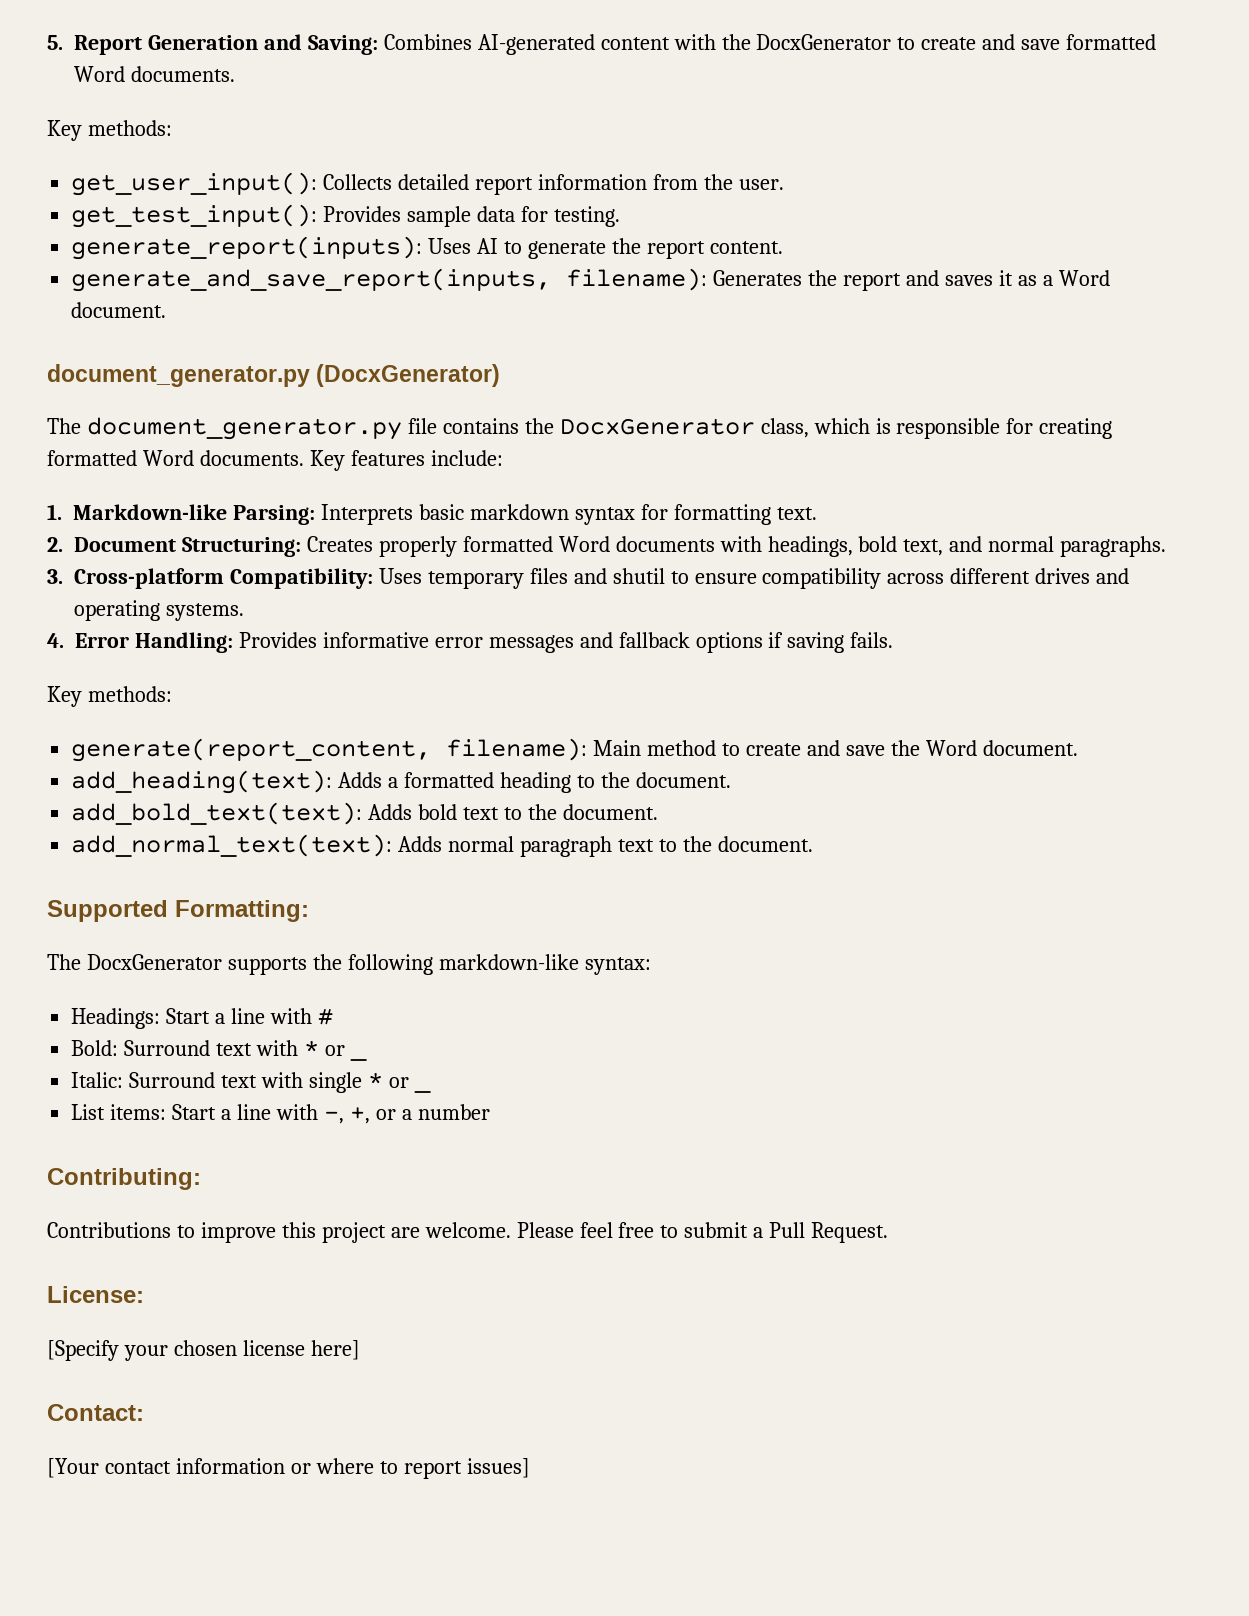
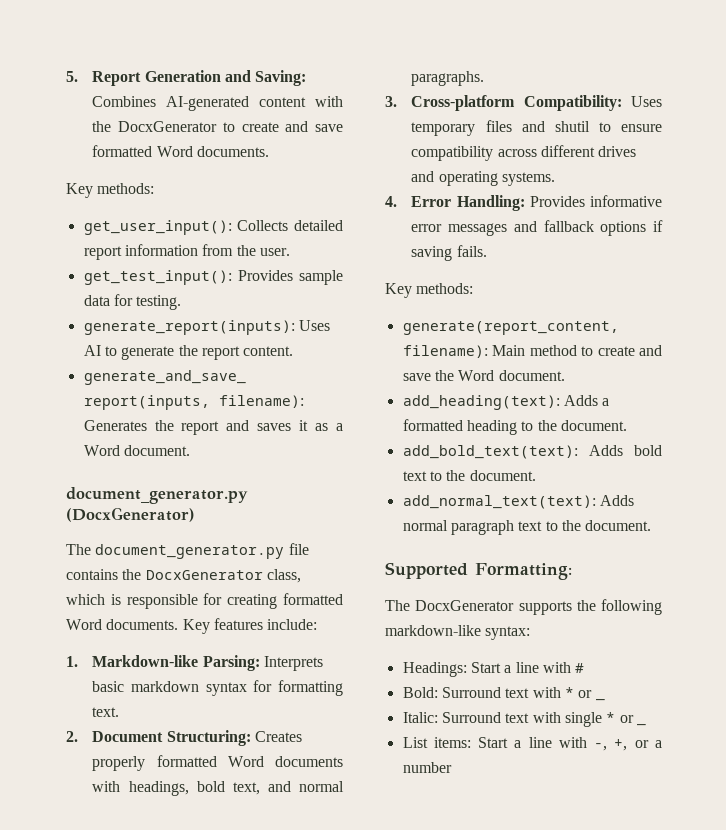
- Contributing:
- Contributions to improve this project are welcome. Please feel free to submit a Pull Request.
- License:
- [Specify your chosen license here]
- Contact:
- [Your contact information or where to report issues]

